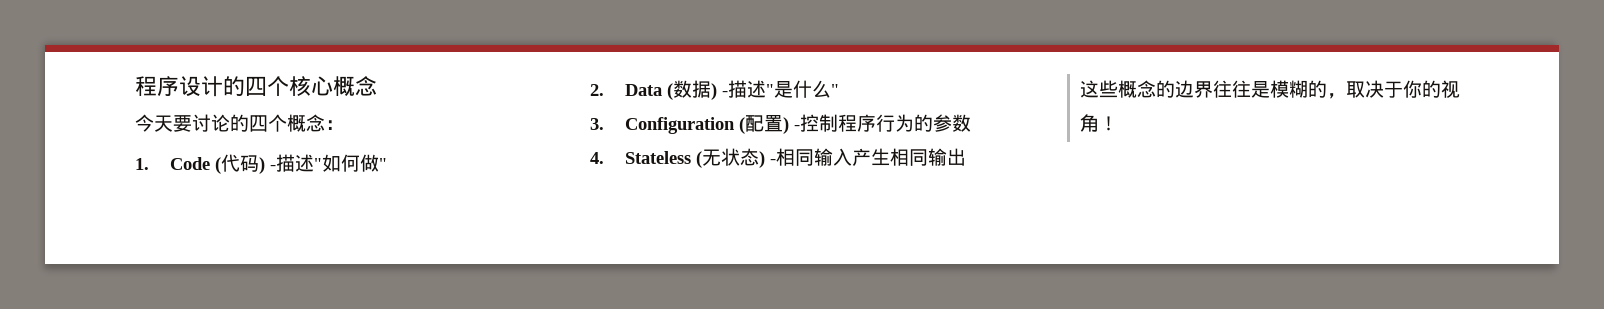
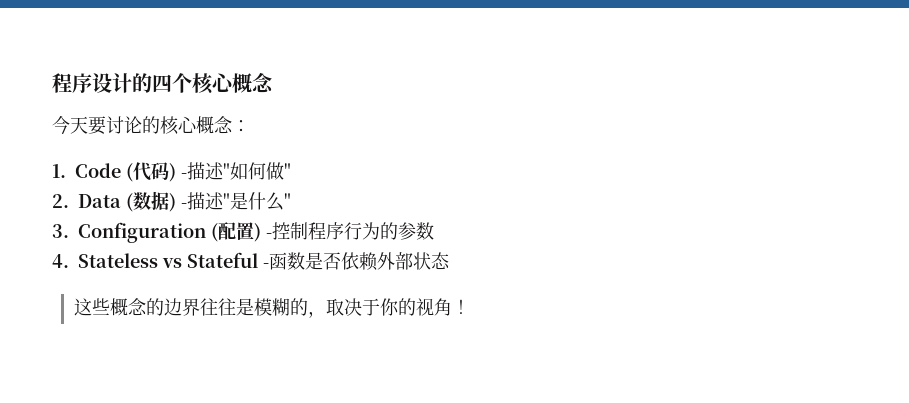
- 今天要讨论的四个概念：
+ 今天要讨论的核心概念：
- 4. Stateless (无状态) -相同输入产生相同输出
+ 4. Stateless vs Stateful -函数是否依赖外部状态

